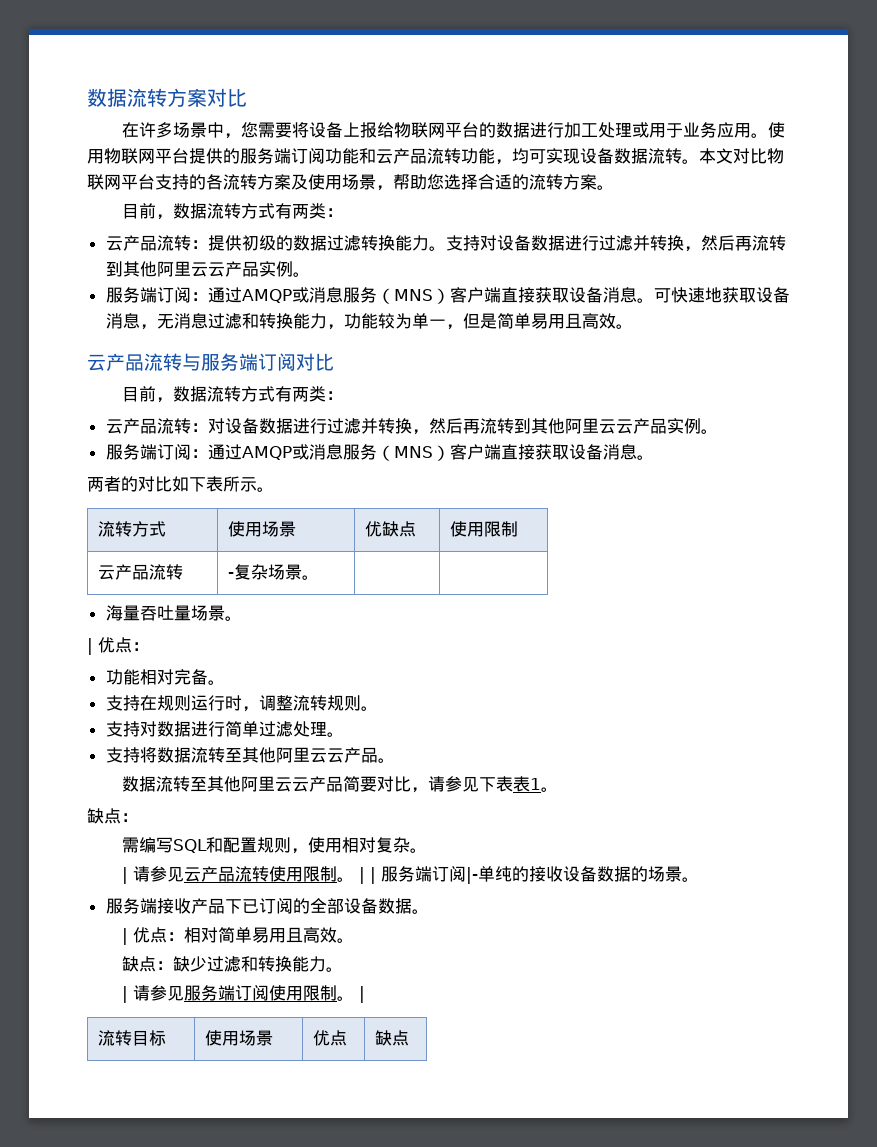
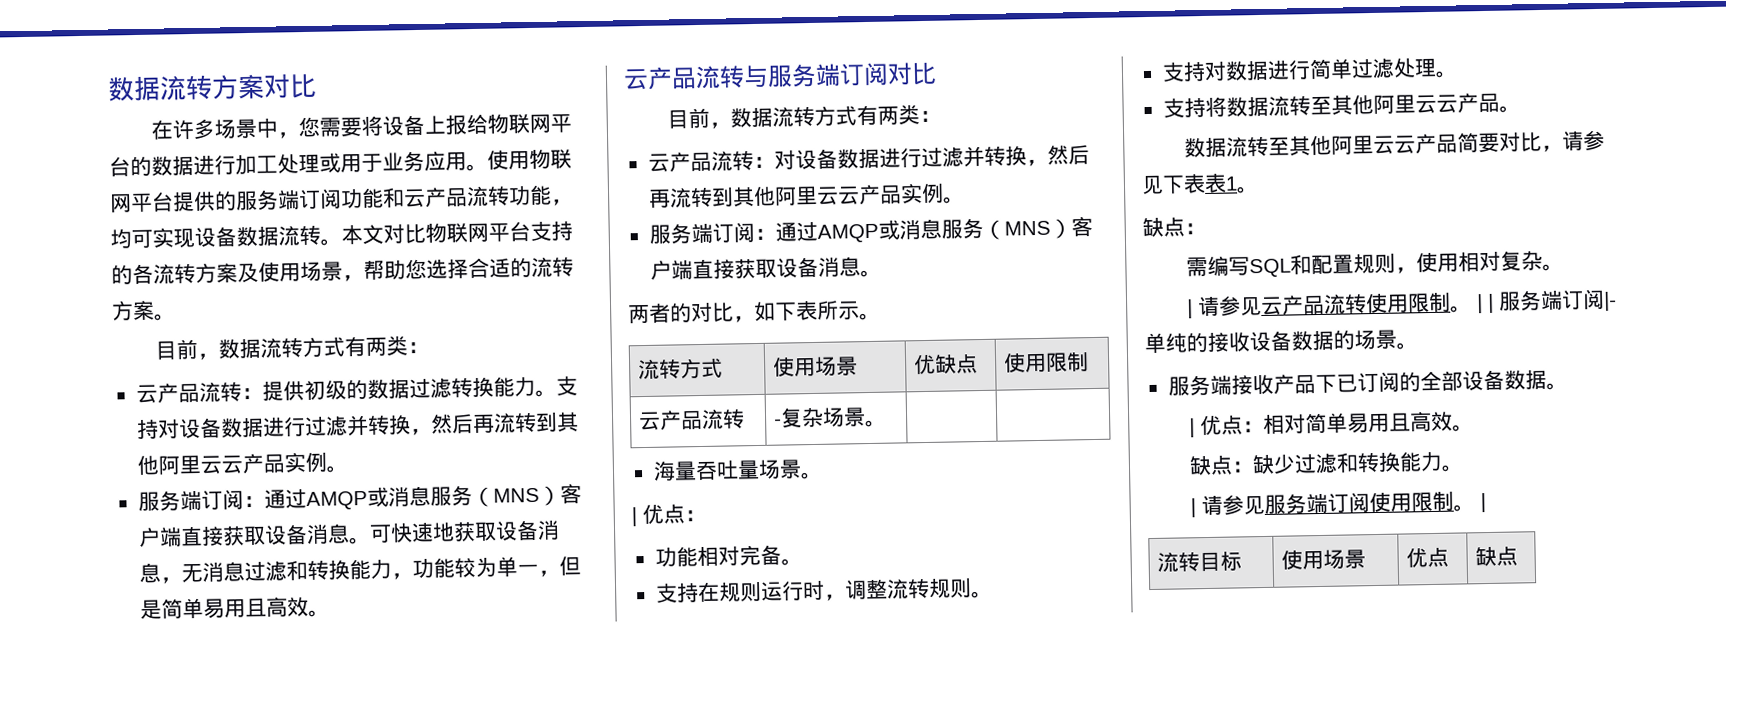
- 两者的对比如下表所示。
+ 两者的对比，如下表所示。

